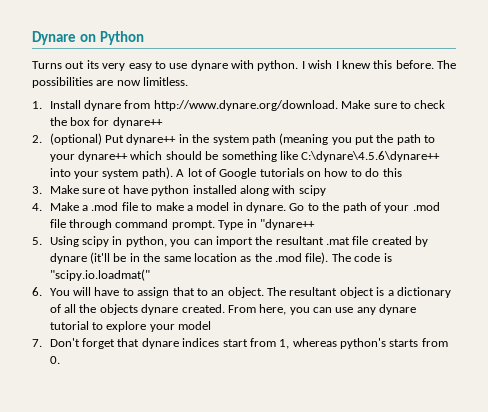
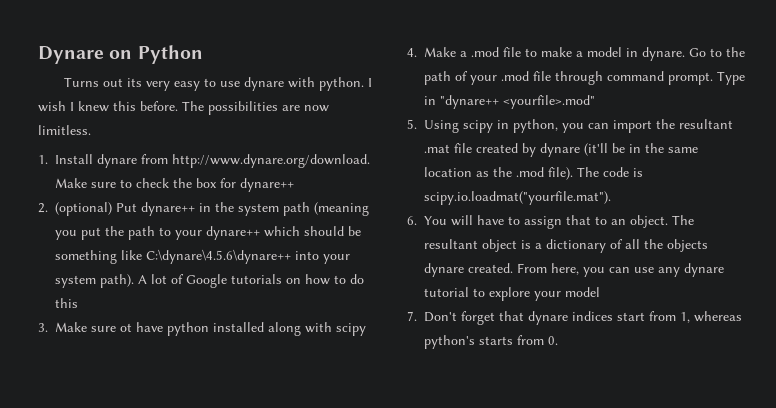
- Type in "dynare++
+ Type in "dynare++ <yourfile>.mod"
- The code is "scipy.io.loadmat("
+ The code is scipy.io.loadmat("yourfile.mat").

